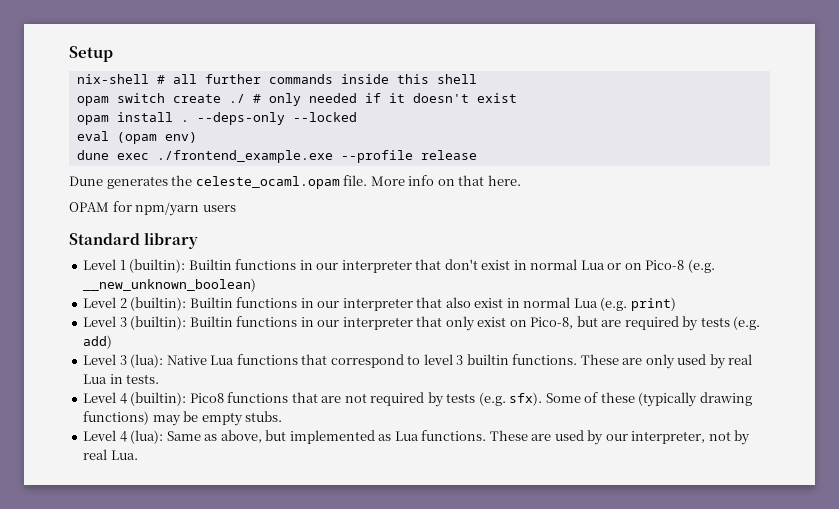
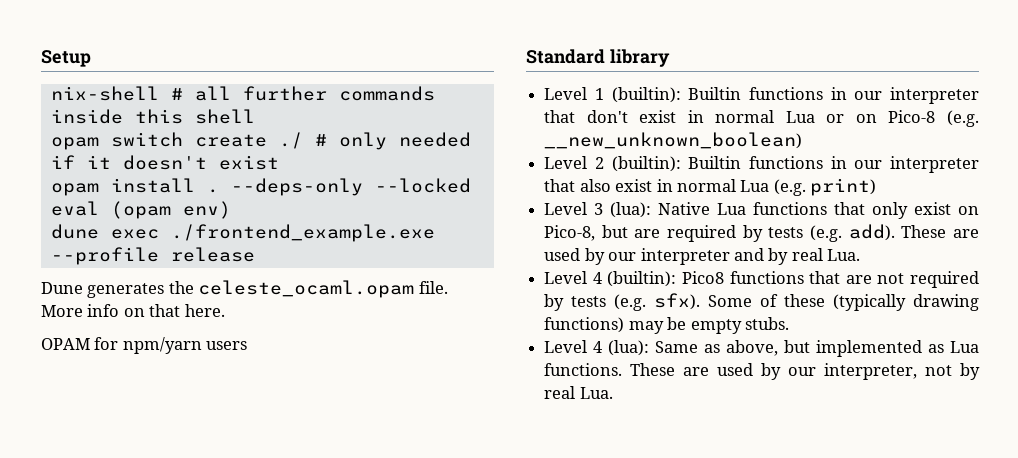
- Level 3 (builtin): Builtin functions in our interpreter that only exist on Pico-8, but are required by tests (e.g. add)
- Level 3 (lua): Native Lua functions that correspond to level 3 builtin functions. These are only used by real Lua in tests.
+ Level 3 (lua): Native Lua functions that only exist on Pico-8, but are required by tests (e.g. add). These are used by our interpreter and by real Lua.

